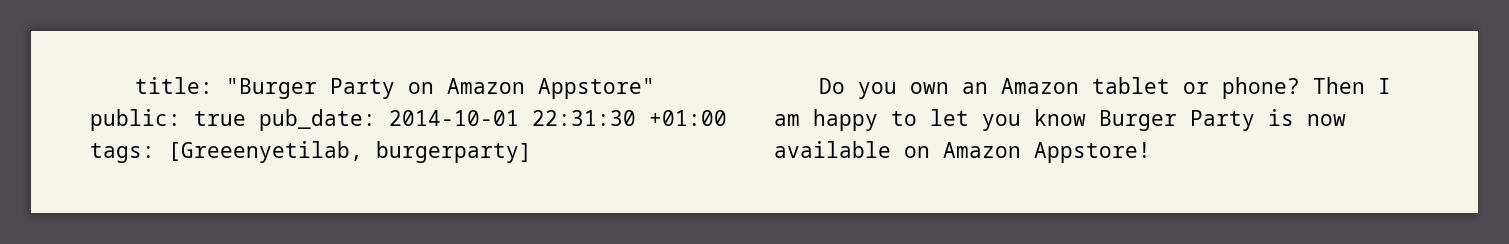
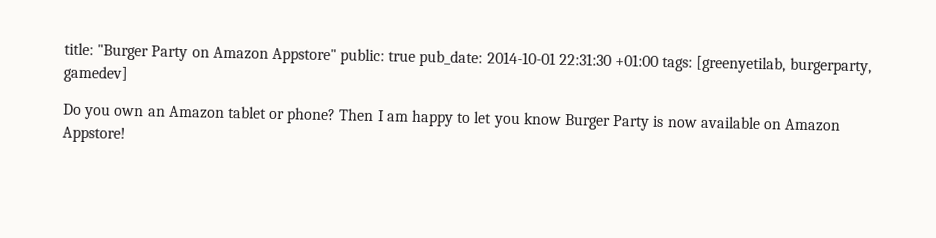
- title: "Burger Party on Amazon Appstore" public: true pub_date: 2014-10-01 22:31:30 +01:00 tags: [Greeenyetilab, burgerparty]
+ title: "Burger Party on Amazon Appstore" public: true pub_date: 2014-10-01 22:31:30 +01:00 tags: [greenyetilab, burgerparty, gamedev]

